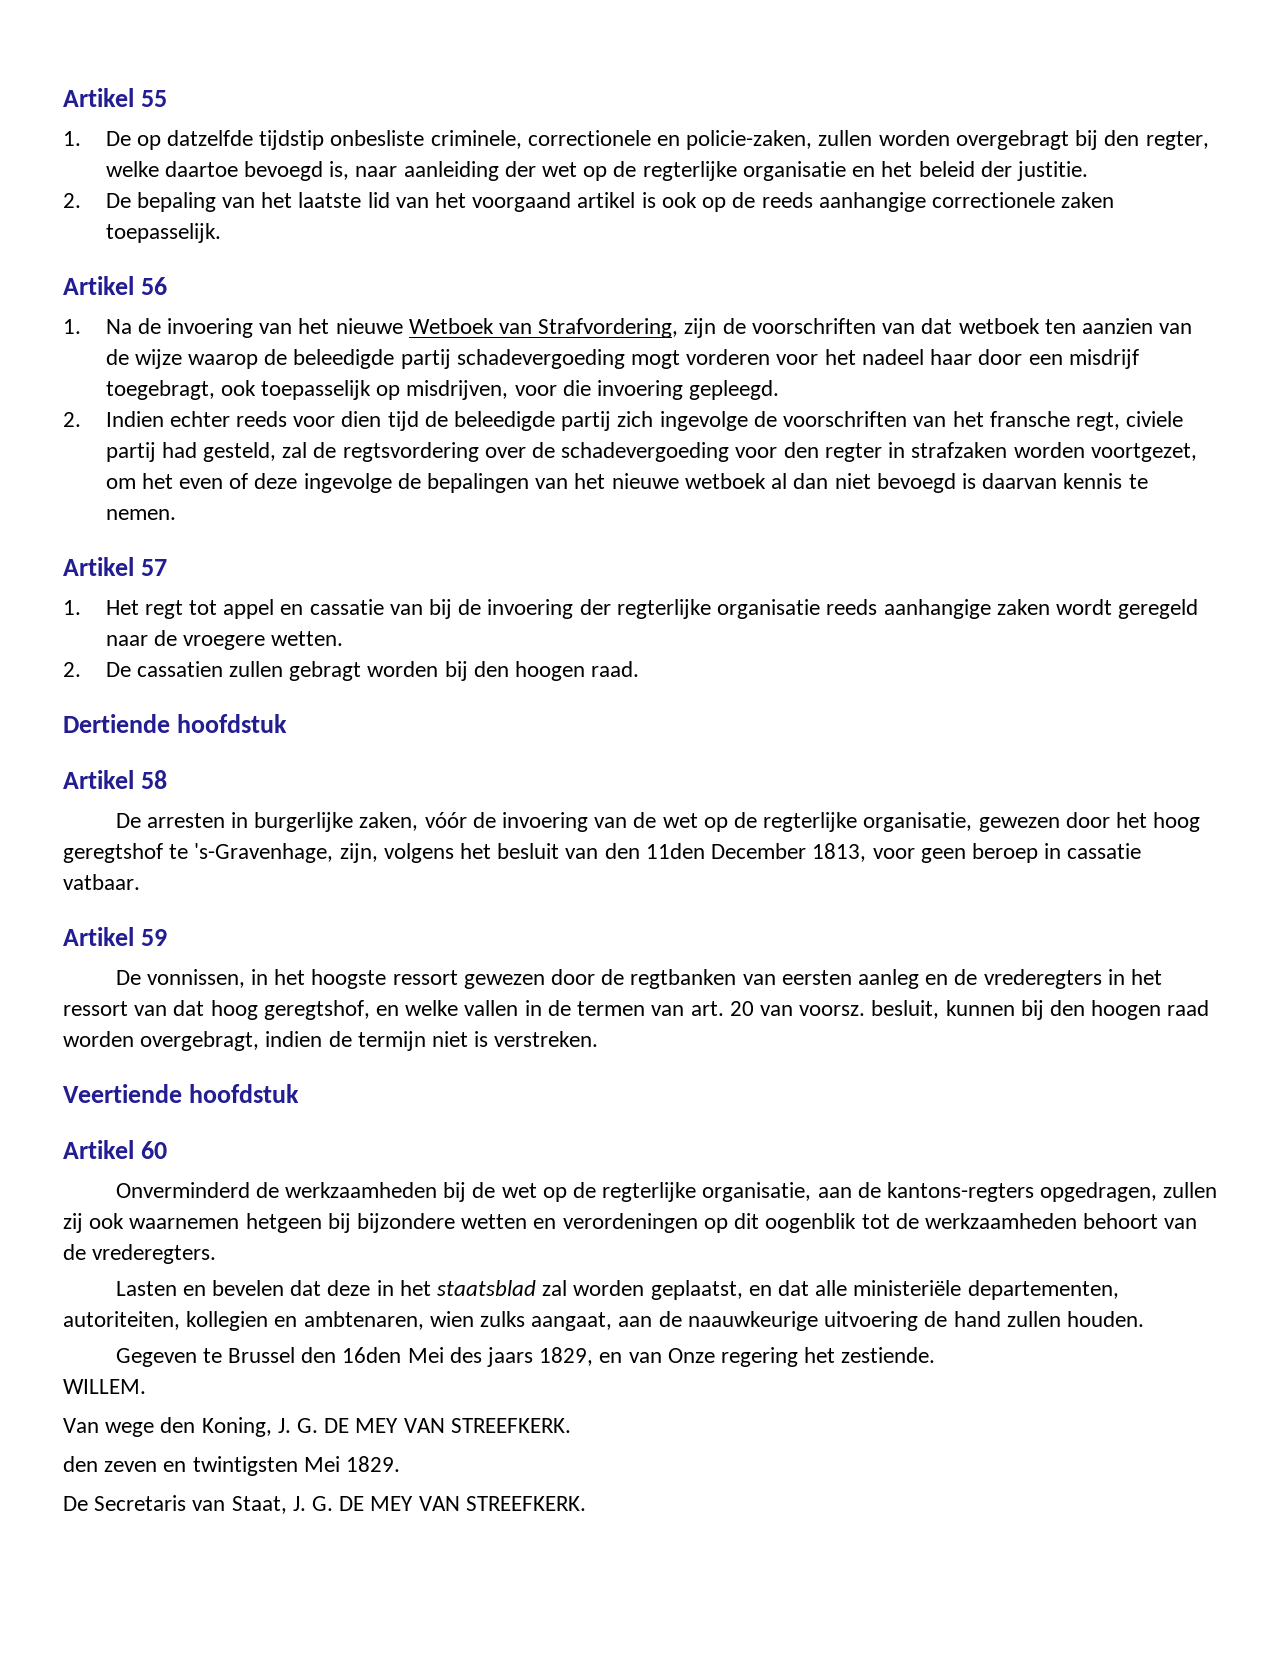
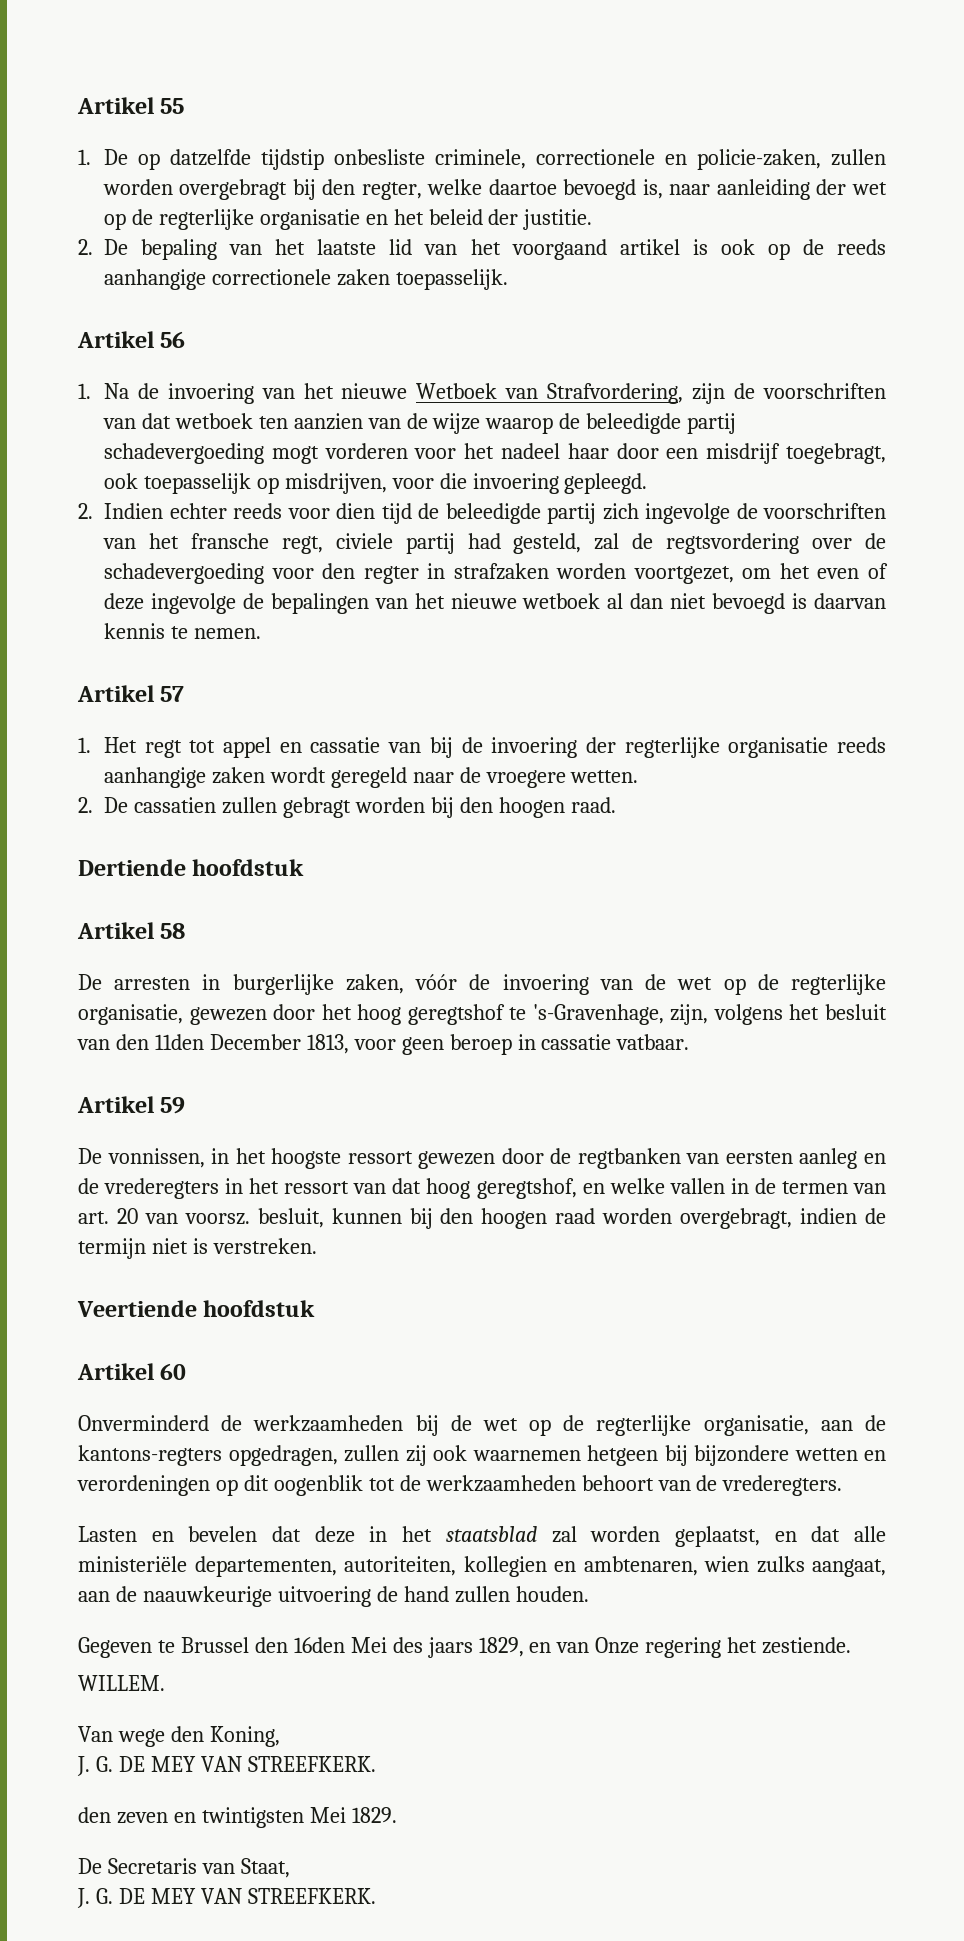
- Van wege den Koning, J. G. DE MEY VAN STREEFKERK.
+ Van wege den Koning,
+ J. G. DE MEY VAN STREEFKERK.
- De Secretaris van Staat, J. G. DE MEY VAN STREEFKERK.
+ De Secretaris van Staat,
+ J. G. DE MEY VAN STREEFKERK.

